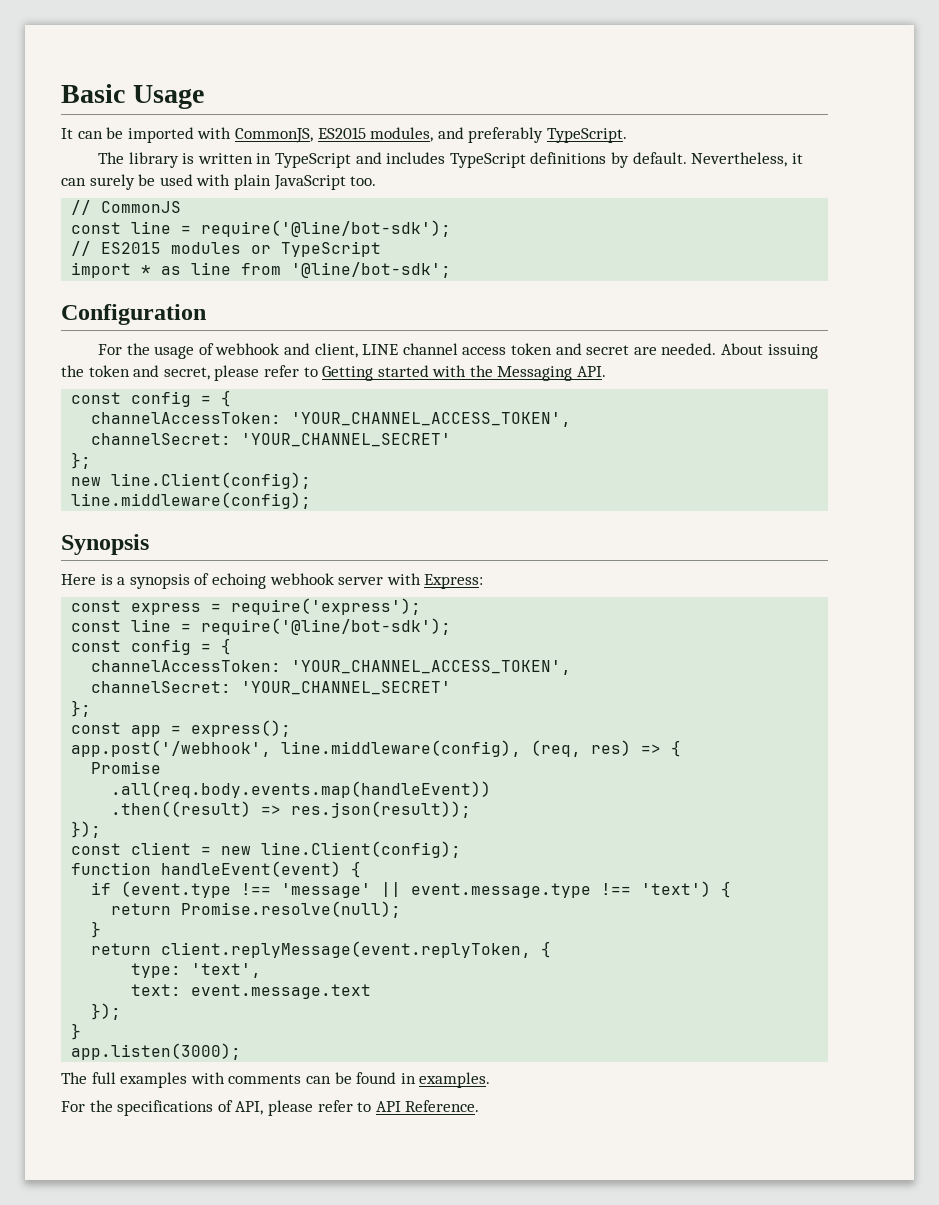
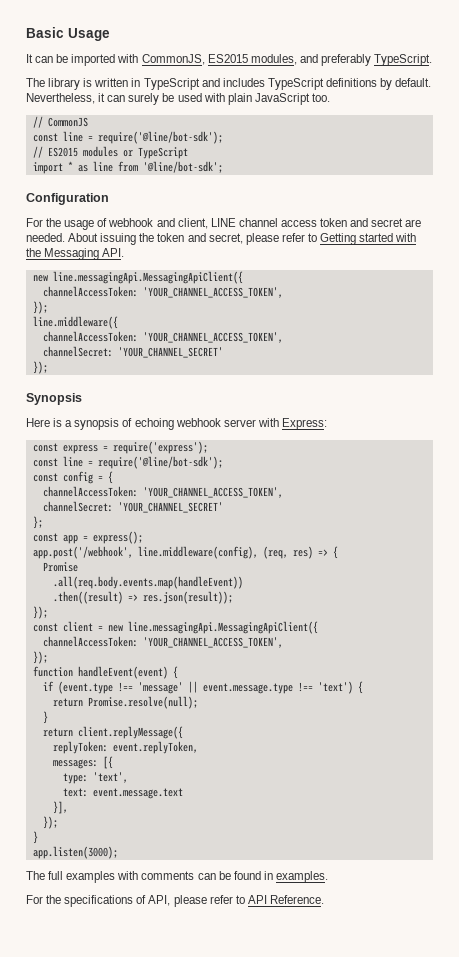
  About issuing the token and secret, please refer to Getting started with the Messaging API.
- const config = {
+ new line.messagingApi.MessagingApiClient({
+ channelAccessToken: 'YOUR_CHANNEL_ACCESS_TOKEN',
+ });
+ line.middleware({
  channelAccessToken: 'YOUR_CHANNEL_ACCESS_TOKEN',
  channelSecret: 'YOUR_CHANNEL_SECRET'
- };
- new line.Client(config);
- line.middleware(config);
+ });
- const client = new line.Client(config);
+ const client = new line.messagingApi.MessagingApiClient({
+ channelAccessToken: 'YOUR_CHANNEL_ACCESS_TOKEN',
+ });
- return client.replyMessage(event.replyToken, {
+ return client.replyMessage({
+ replyToken: event.replyToken,
+ messages: [{
+ }],

